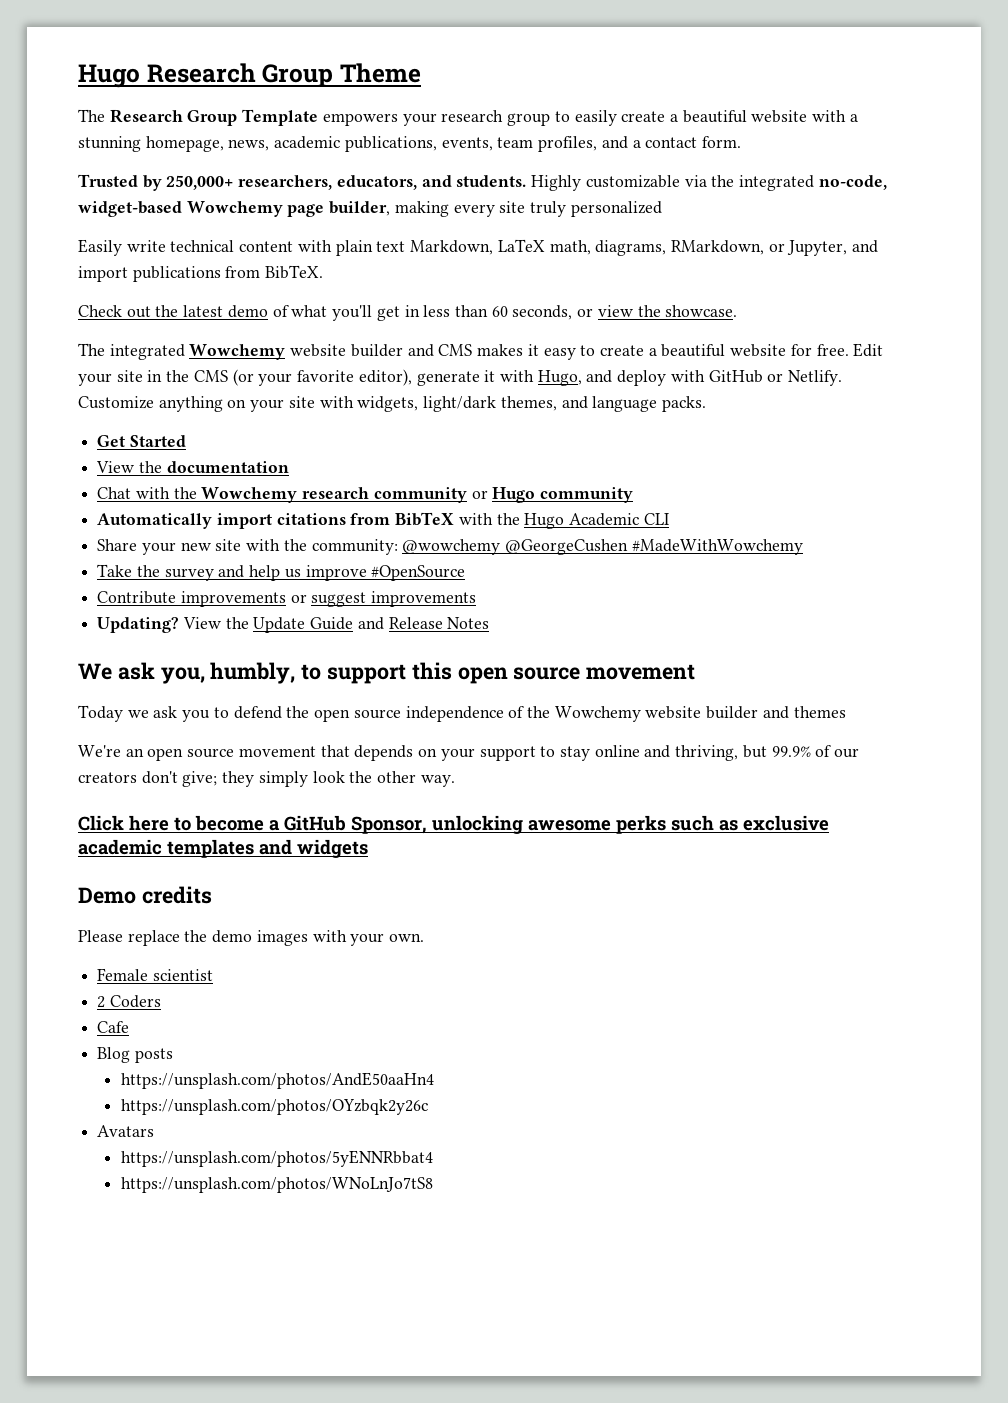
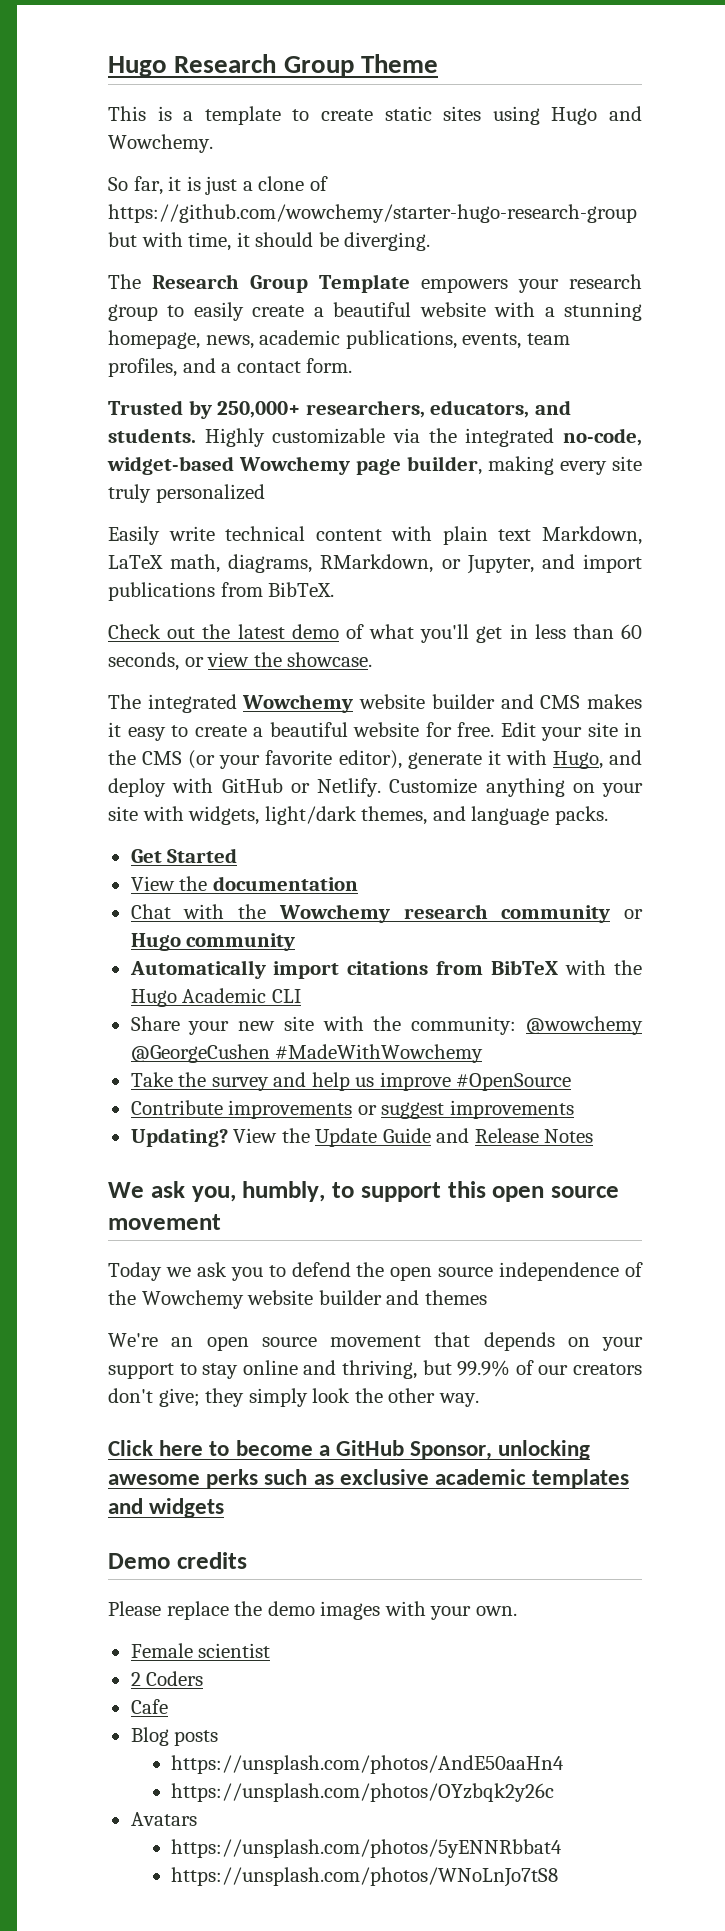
+ This is a template to create static sites using Hugo and Wowchemy.
+ So far, it is just a clone of https://github.com/wowchemy/starter-hugo-research-group but with time, it should be diverging.

